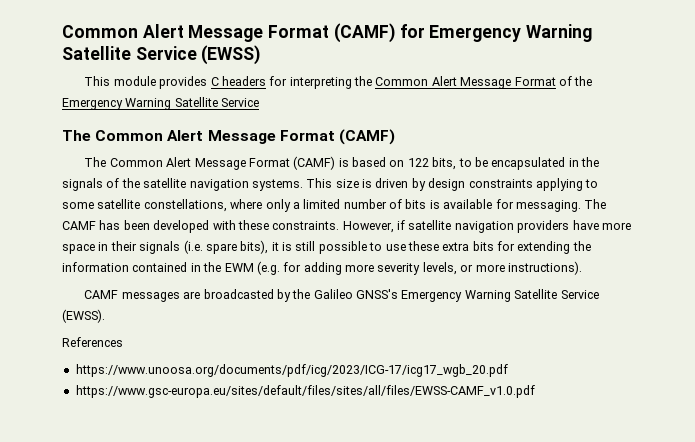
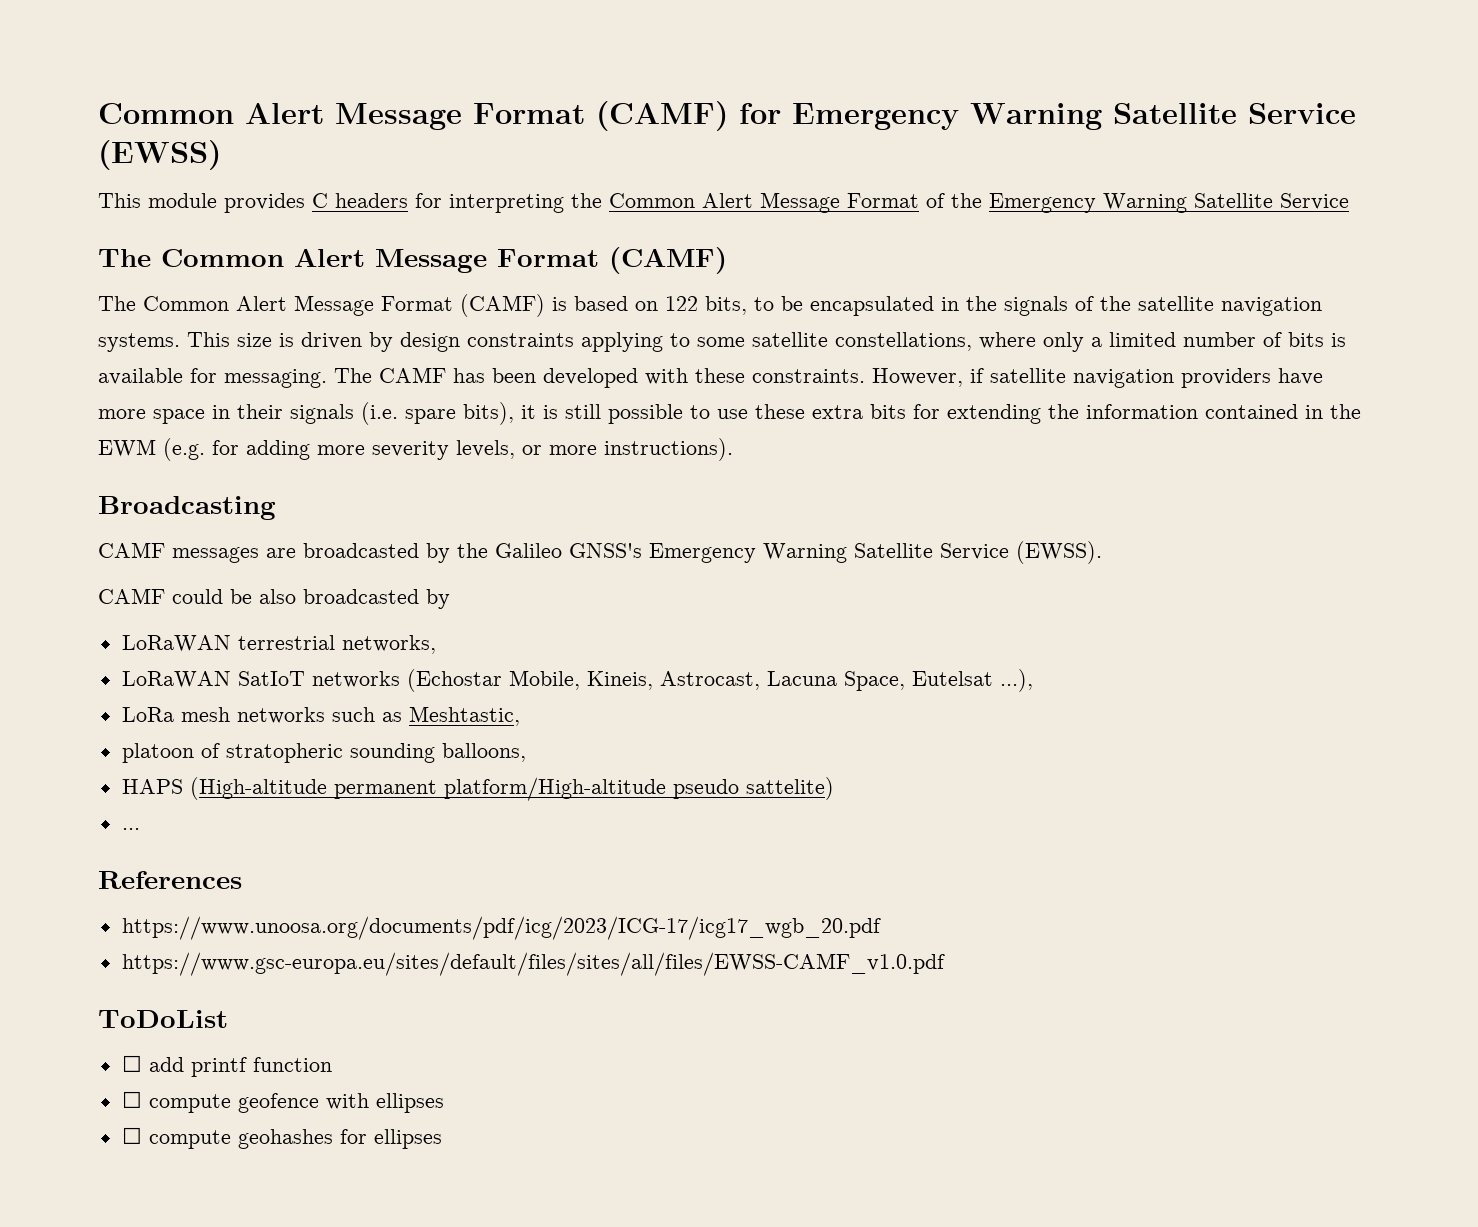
+ Broadcasting
+ CAMF could be also broadcasted by
+ LoRaWAN terrestrial networks,
+ LoRaWAN SatIoT networks (Echostar Mobile, Kineis, Astrocast, Lacuna Space, Eutelsat ...),
+ LoRa mesh networks such as Meshtastic,
+ platoon of stratopheric sounding balloons,
+ HAPS (High-altitude permanent platform/High-altitude pseudo sattelite)
+ ...
  References
  https://www.unoosa.org/documents/pdf/icg/2023/ICG-17/icg17_wgb_20.pdf
  https://www.gsc-europa.eu/sites/default/files/sites/all/files/EWSS-CAMF_v1.0.pdf
+ ToDoList
+ ☐ add printf function
+ ☐ compute geofence with ellipses
+ ☐ compute geohashes for ellipses

